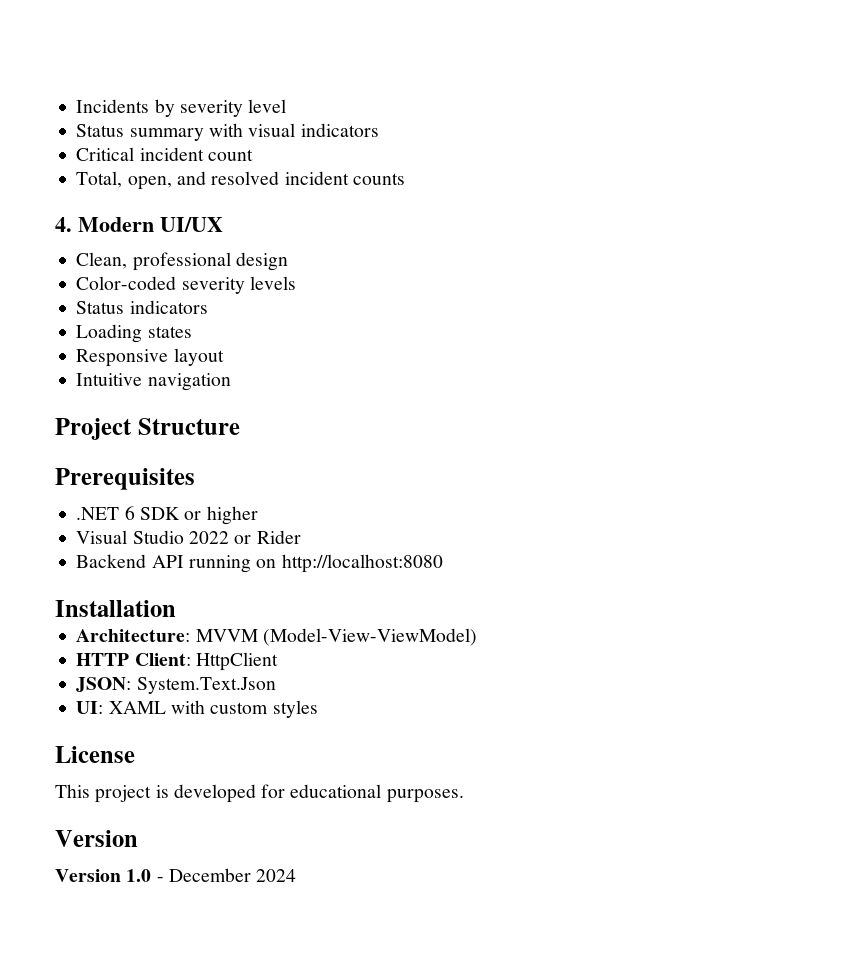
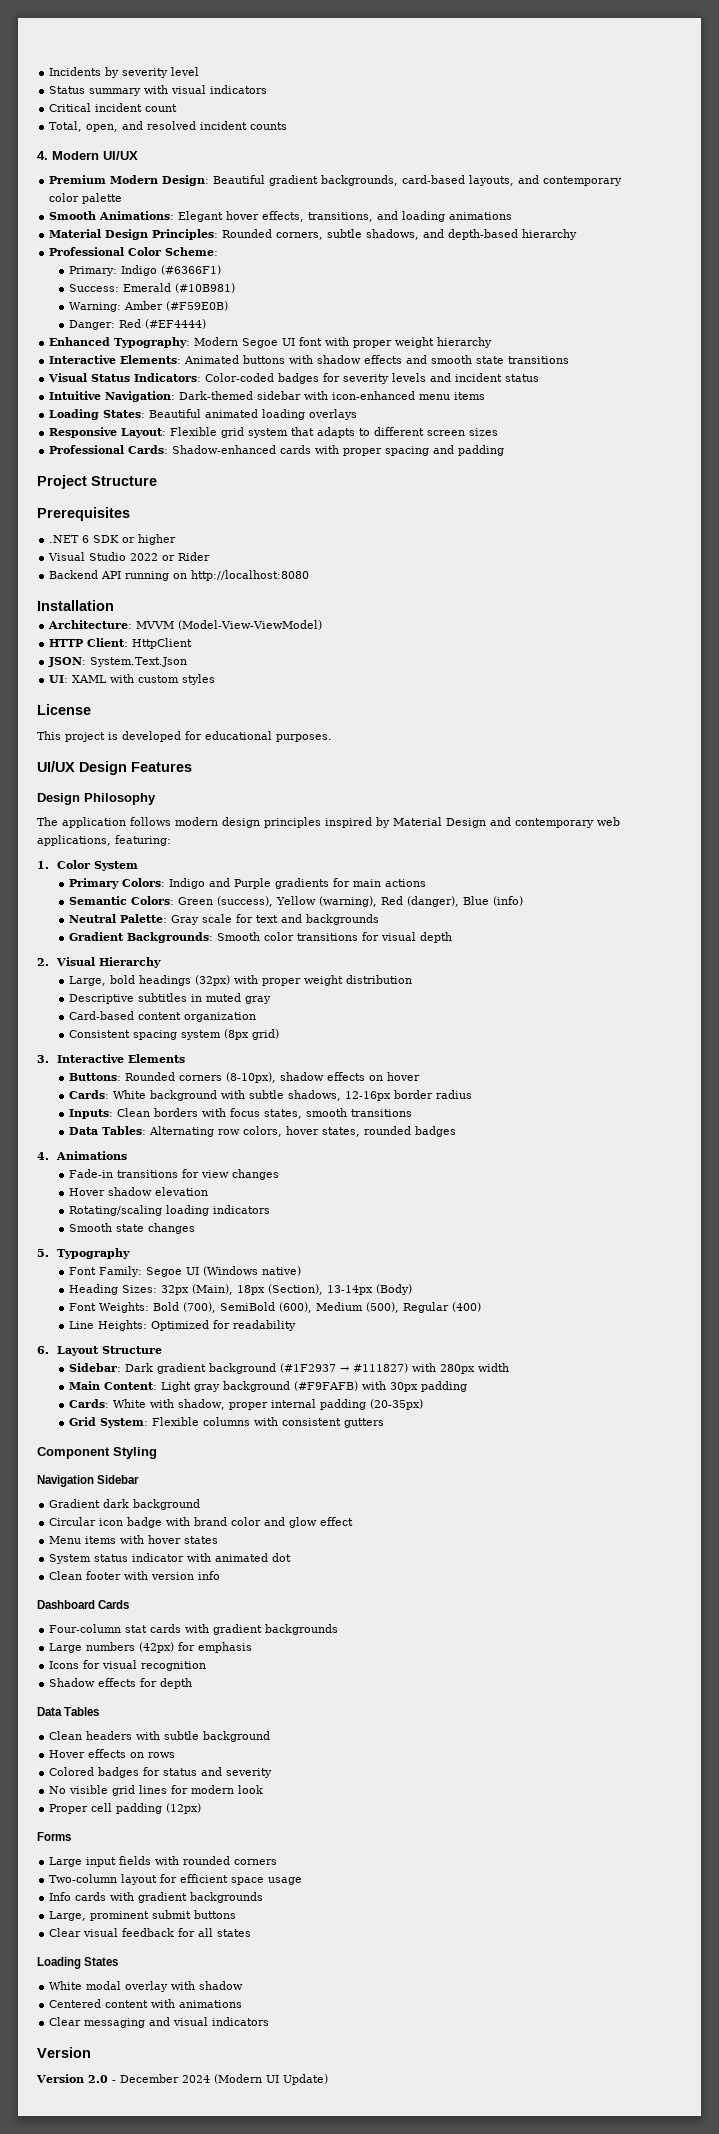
- Clean, professional design
- Color-coded severity levels
- Status indicators
- Loading states
- Responsive layout
- Intuitive navigation
+ Premium Modern Design: Beautiful gradient backgrounds, card-based layouts, and contemporary color palette
+ Smooth Animations: Elegant hover effects, transitions, and loading animations
+ Material Design Principles: Rounded corners, subtle shadows, and depth-based hierarchy
+ Professional Color Scheme:
+ Primary: Indigo (#6366F1)
+ Success: Emerald (#10B981)
+ Warning: Amber (#F59E0B)
+ Danger: Red (#EF4444)
+ Enhanced Typography: Modern Segoe UI font with proper weight hierarchy
+ Interactive Elements: Animated buttons with shadow effects and smooth state transitions
+ Visual Status Indicators: Color-coded badges for severity levels and incident status
+ Intuitive Navigation: Dark-themed sidebar with icon-enhanced menu items
+ Loading States: Beautiful animated loading overlays
+ Responsive Layout: Flexible grid system that adapts to different screen sizes
+ Professional Cards: Shadow-enhanced cards with proper spacing and padding
+ UI/UX Design Features
+ Design Philosophy
+ The application follows modern design principles inspired by Material Design and contemporary web applications, featuring:
+ 1. Color System
+ Primary Colors: Indigo and Purple gradients for main actions
+ Semantic Colors: Green (success), Yellow (warning), Red (danger), Blue (info)
+ Neutral Palette: Gray scale for text and backgrounds
+ Gradient Backgrounds: Smooth color transitions for visual depth
+ 2. Visual Hierarchy
+ Large, bold headings (32px) with proper weight distribution
+ Descriptive subtitles in muted gray
+ Card-based content organization
+ Consistent spacing system (8px grid)
+ 3. Interactive Elements
+ Buttons: Rounded corners (8-10px), shadow effects on hover
+ Cards: White background with subtle shadows, 12-16px border radius
+ Inputs: Clean borders with focus states, smooth transitions
+ Data Tables: Alternating row colors, hover states, rounded badges
+ 4. Animations
+ Fade-in transitions for view changes
+ Hover shadow elevation
+ Rotating/scaling loading indicators
+ Smooth state changes
+ 5. Typography
+ Font Family: Segoe UI (Windows native)
+ Heading Sizes: 32px (Main), 18px (Section), 13-14px (Body)
+ Font Weights: Bold (700), SemiBold (600), Medium (500), Regular (400)
+ Line Heights: Optimized for readability
+ 6. Layout Structure
+ Sidebar: Dark gradient background (#1F2937 → #111827) with 280px width
+ Main Content: Light gray background (#F9FAFB) with 30px padding
+ Cards: White with shadow, proper internal padding (20-35px)
+ Grid System: Flexible columns with consistent gutters
+ Component Styling
+ Navigation Sidebar
+ Gradient dark background
+ Circular icon badge with brand color and glow effect
+ Menu items with hover states
+ System status indicator with animated dot
+ Clean footer with version info
+ Dashboard Cards
+ Four-column stat cards with gradient backgrounds
+ Large numbers (42px) for emphasis
+ Icons for visual recognition
+ Shadow effects for depth
+ Data Tables
+ Clean headers with subtle background
+ Hover effects on rows
+ Colored badges for status and severity
+ No visible grid lines for modern look
+ Proper cell padding (12px)
+ Forms
+ Large input fields with rounded corners
+ Two-column layout for efficient space usage
+ Info cards with gradient backgrounds
+ Large, prominent submit buttons
+ Clear visual feedback for all states
+ Loading States
+ White modal overlay with shadow
+ Centered content with animations
+ Clear messaging and visual indicators
- Version 1.0 - December 2024
+ Version 2.0 - December 2024 (Modern UI Update)

